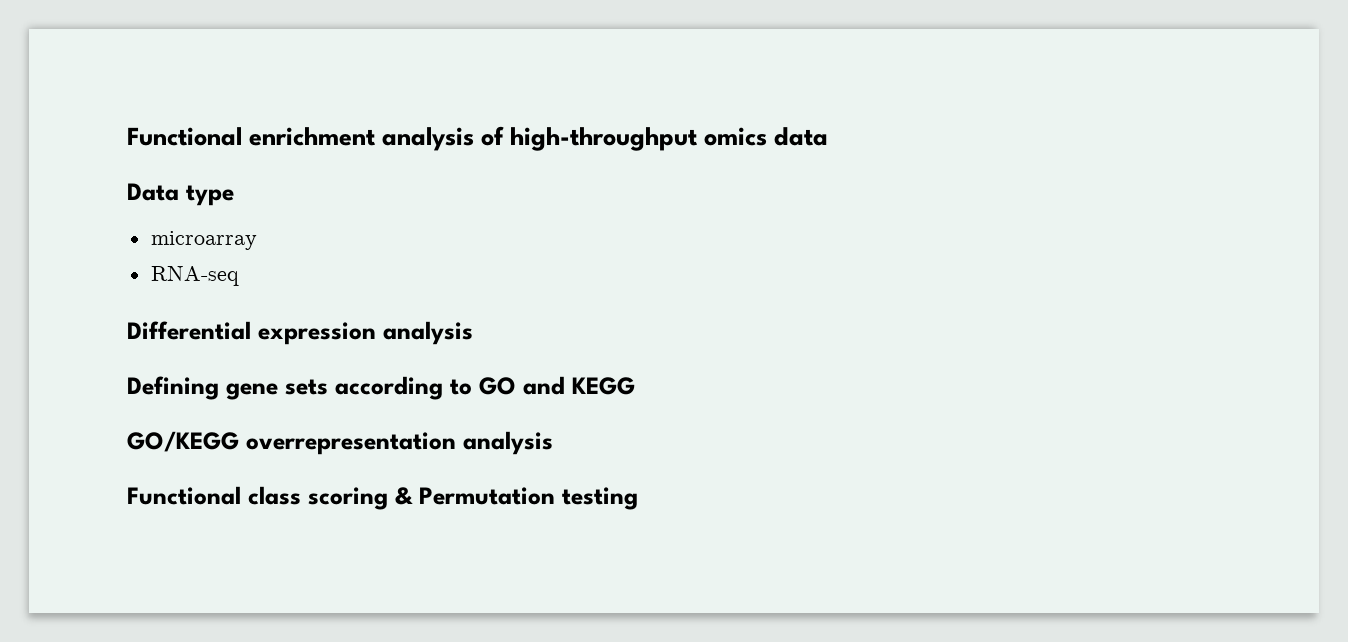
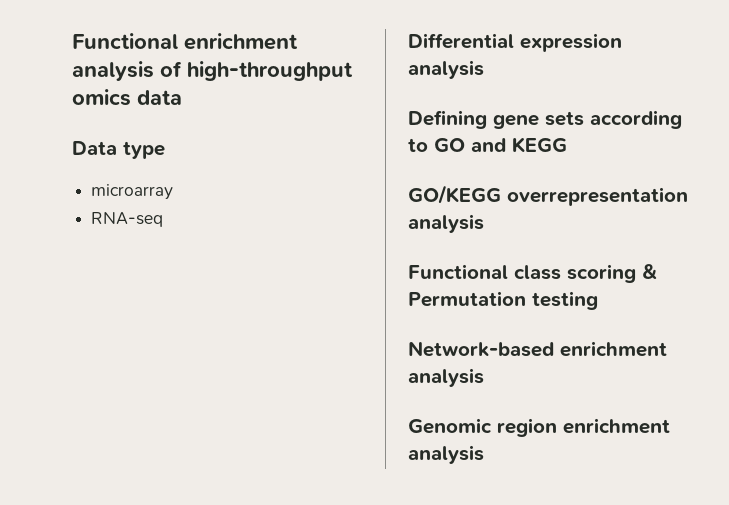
+ Network-based enrichment analysis
+ Genomic region enrichment analysis

